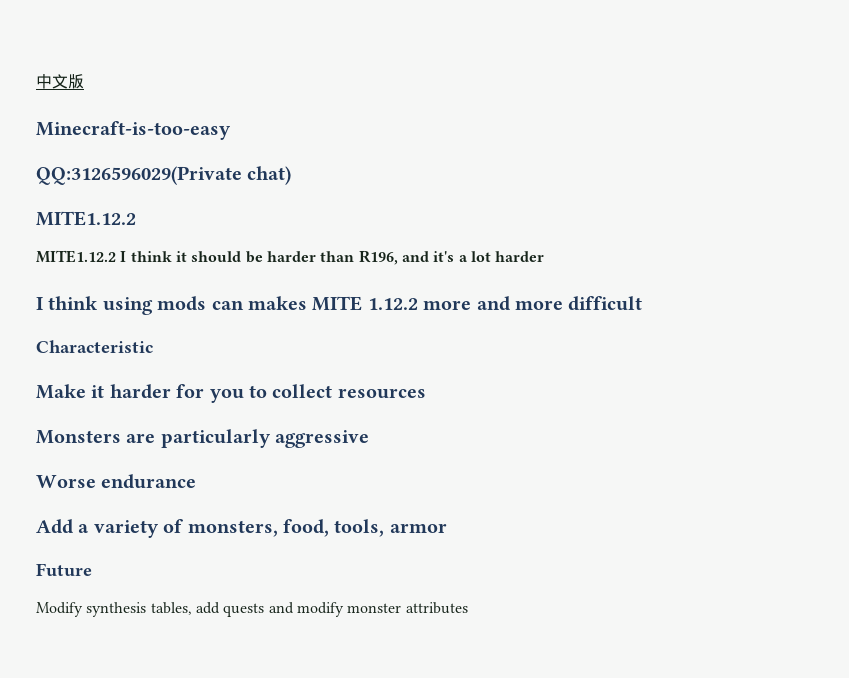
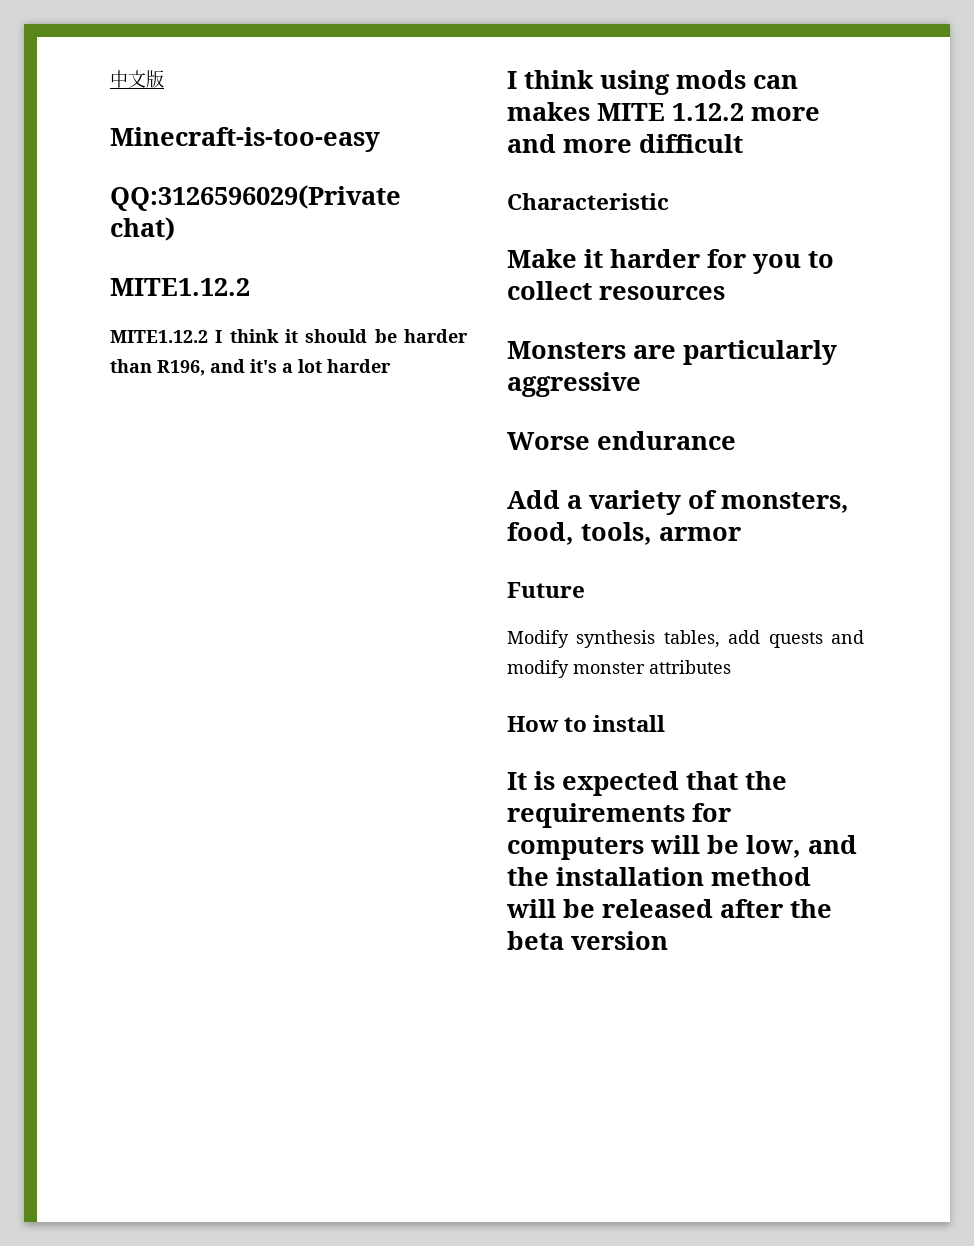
+ How to install
+ It is expected that the requirements for computers will be low, and the installation method will be released after the beta version

